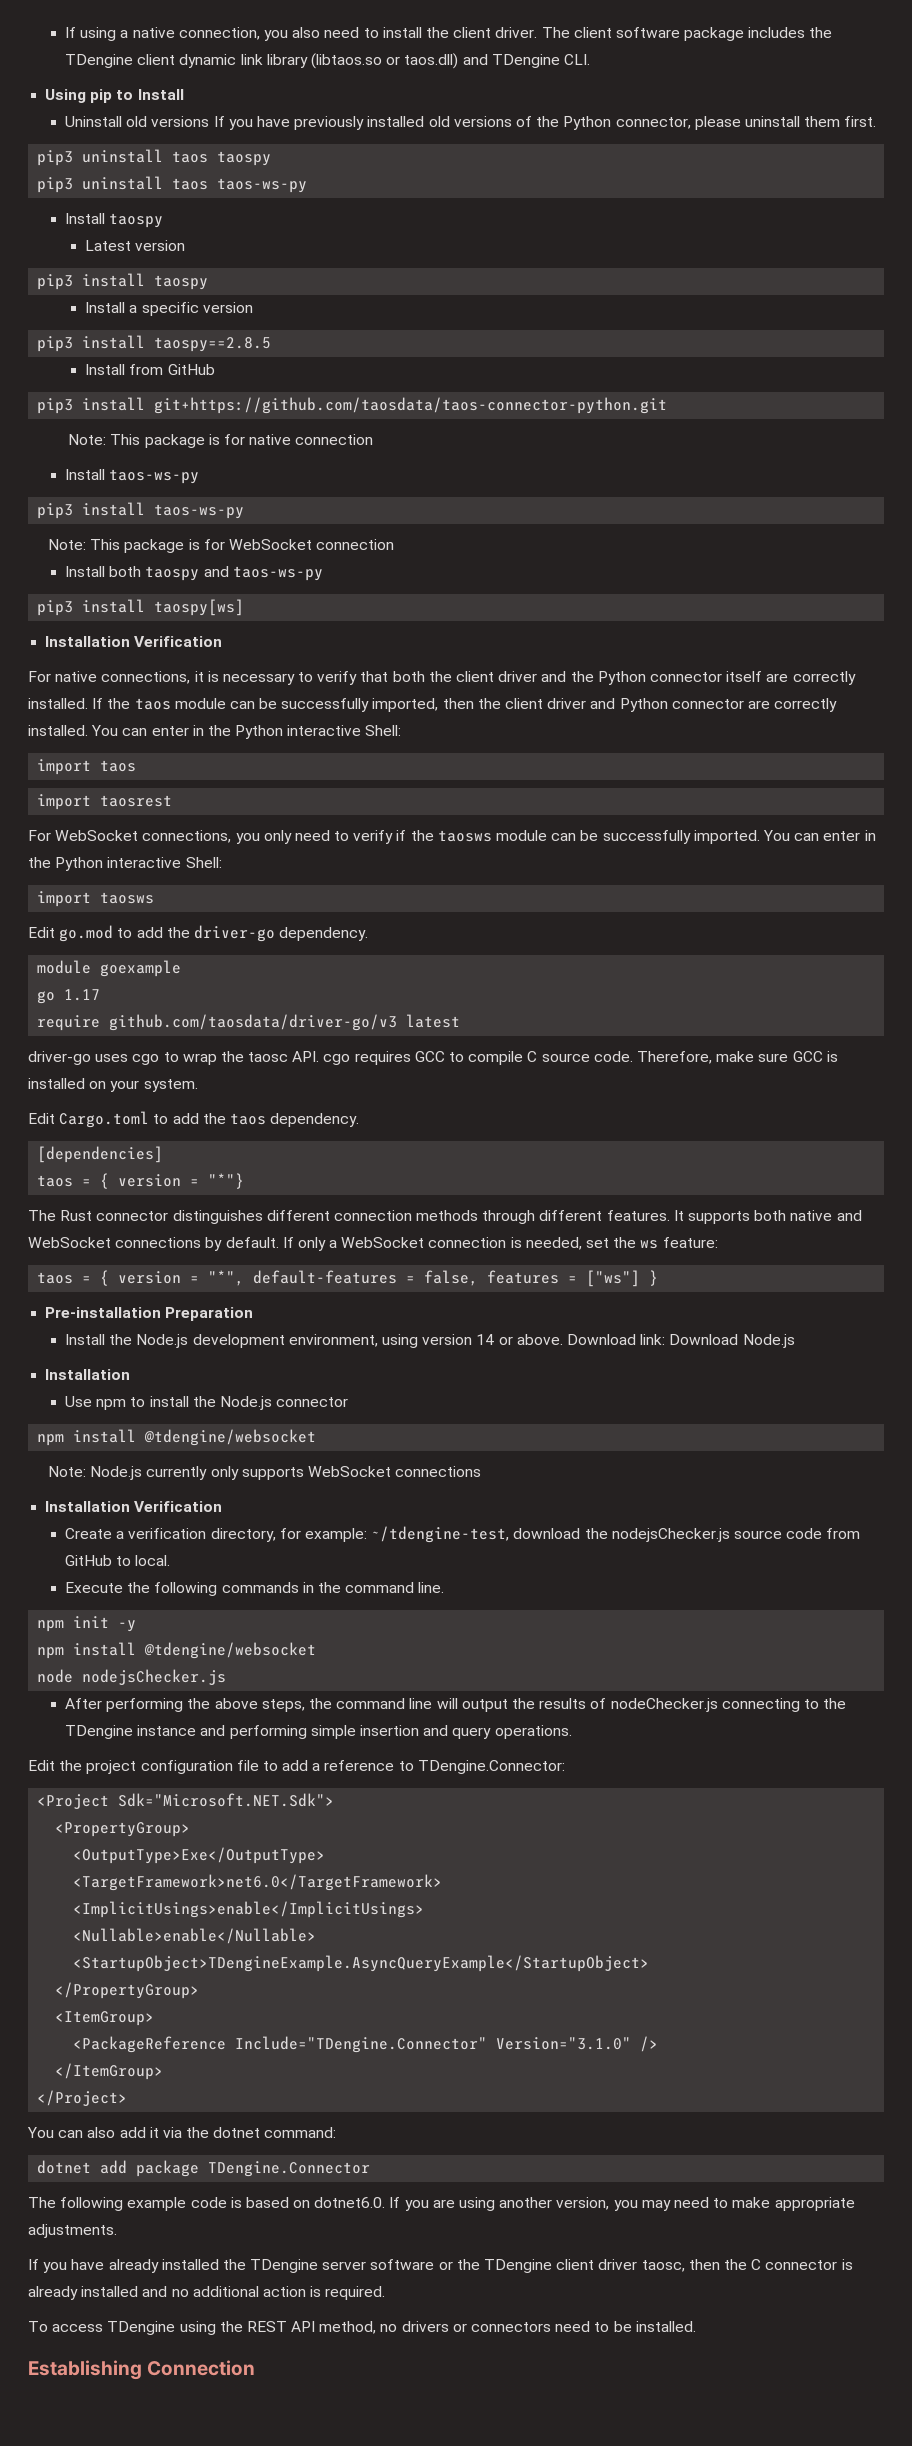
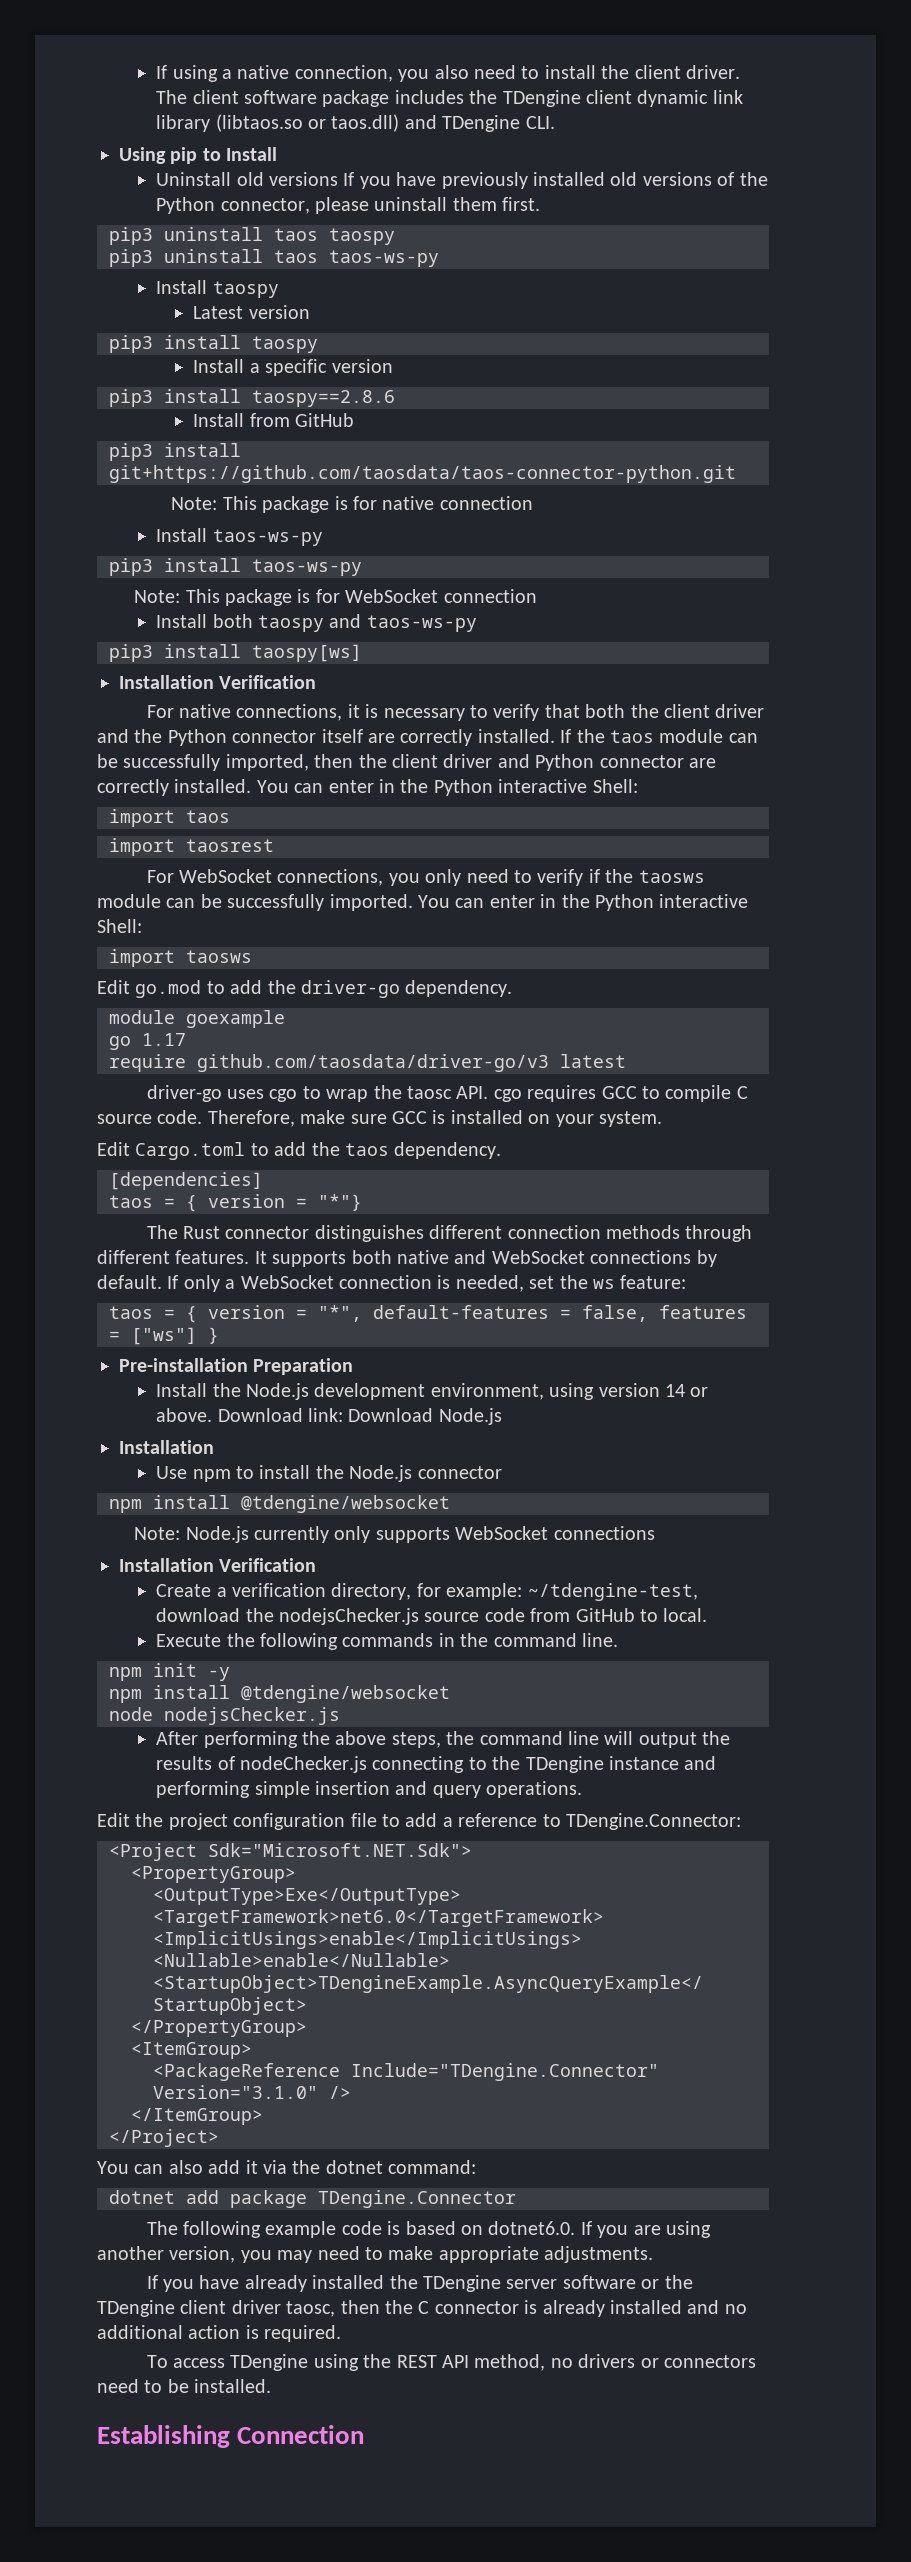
- pip3 install taospy==2.8.5
+ pip3 install taospy==2.8.6

